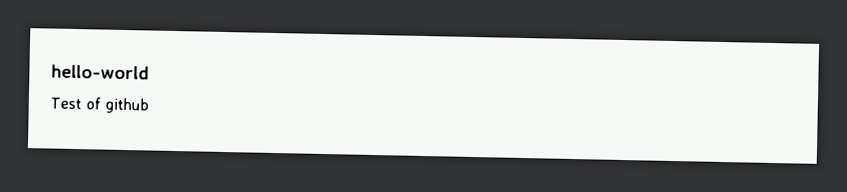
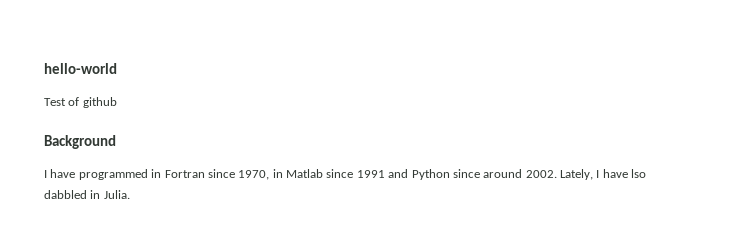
+ Background
+ I have programmed in Fortran since 1970, in Matlab since 1991 and Python since around 2002. Lately, I have lso dabbled in Julia.

